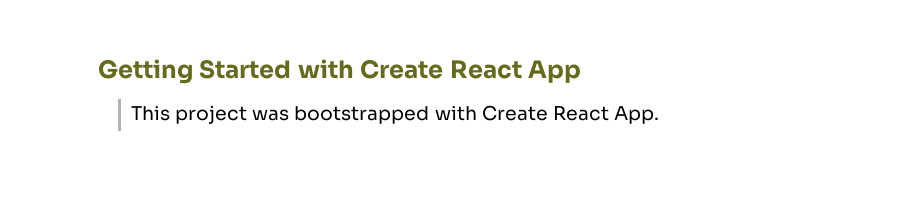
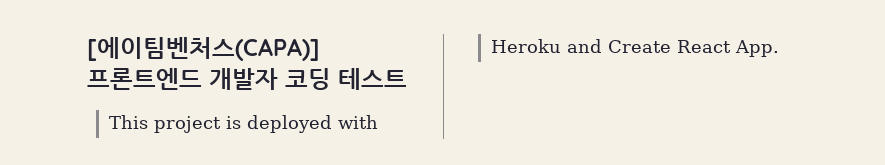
- Getting Started with Create React App
- This project was bootstrapped with Create React App.
+ [에이팀벤처스(CAPA)] 프론트엔드 개발자 코딩 테스트
+ This project is deployed with Heroku and Create React App.

